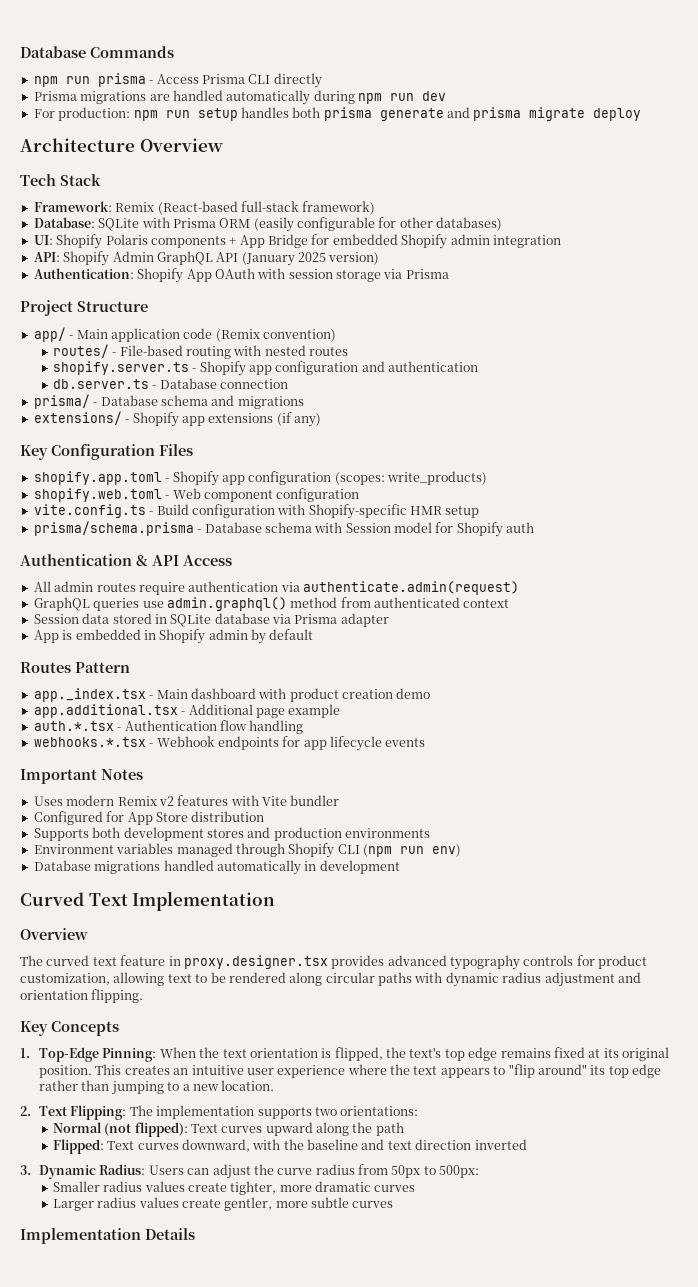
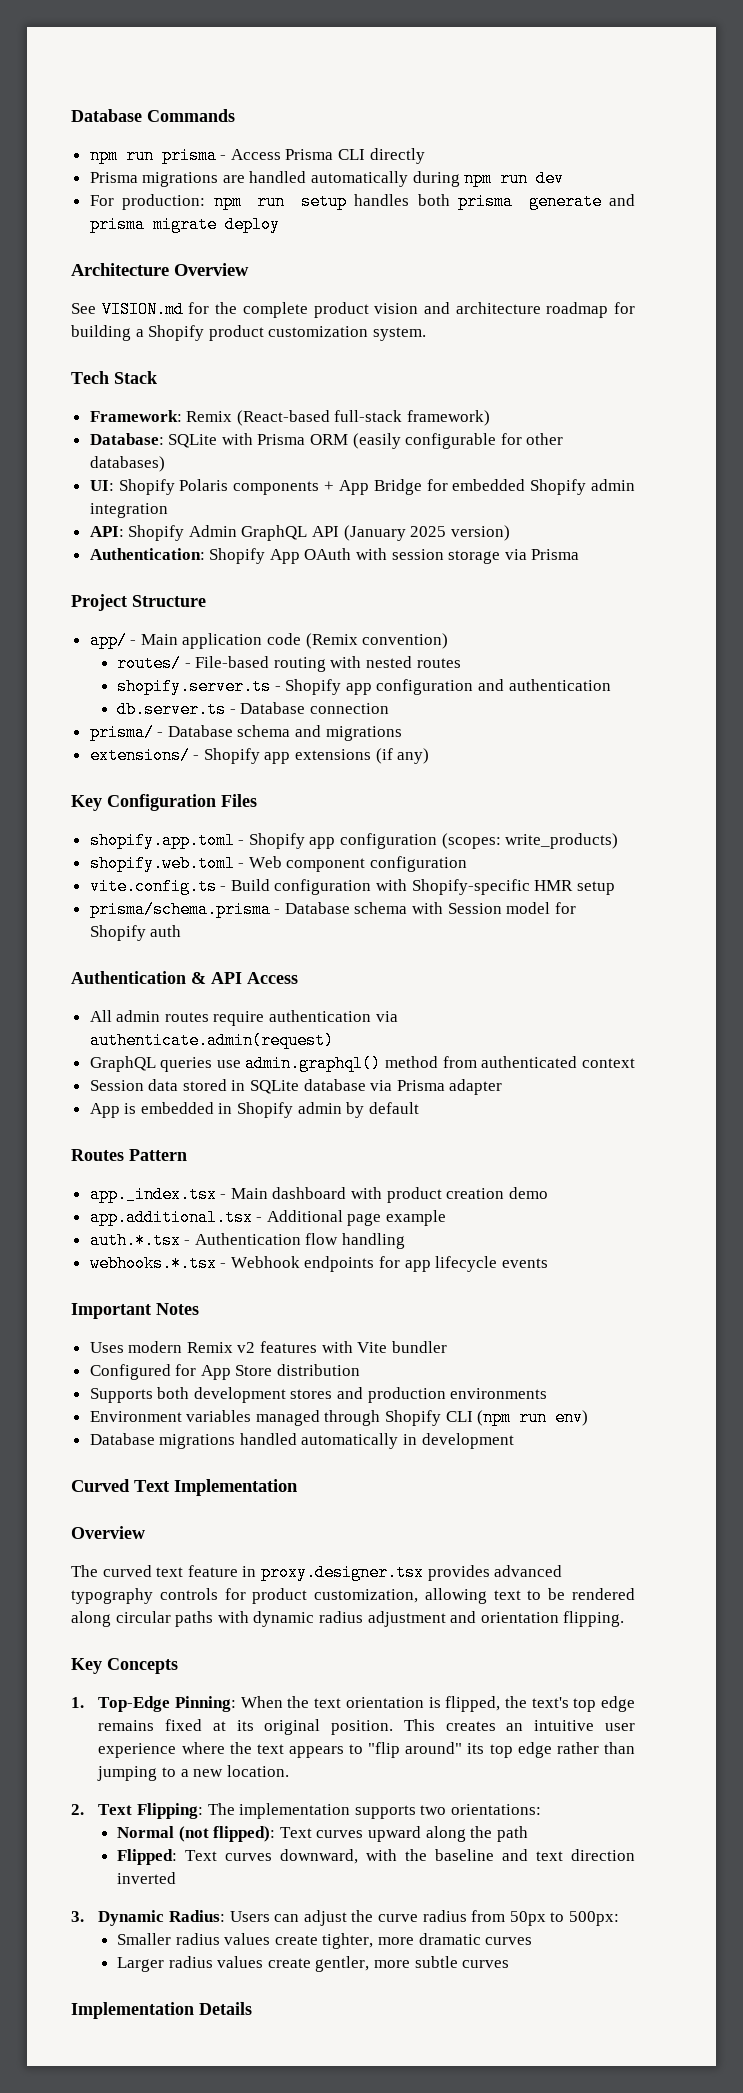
+ See VISION.md for the complete product vision and architecture roadmap for building a Shopify product customization system.

